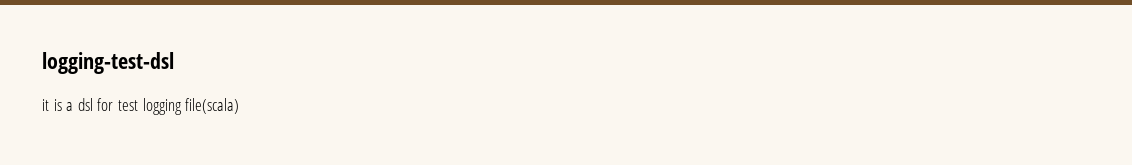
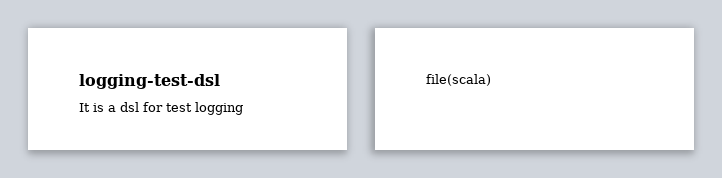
- it is a dsl for test logging file(scala)
+ It is a dsl for test logging file(scala)

